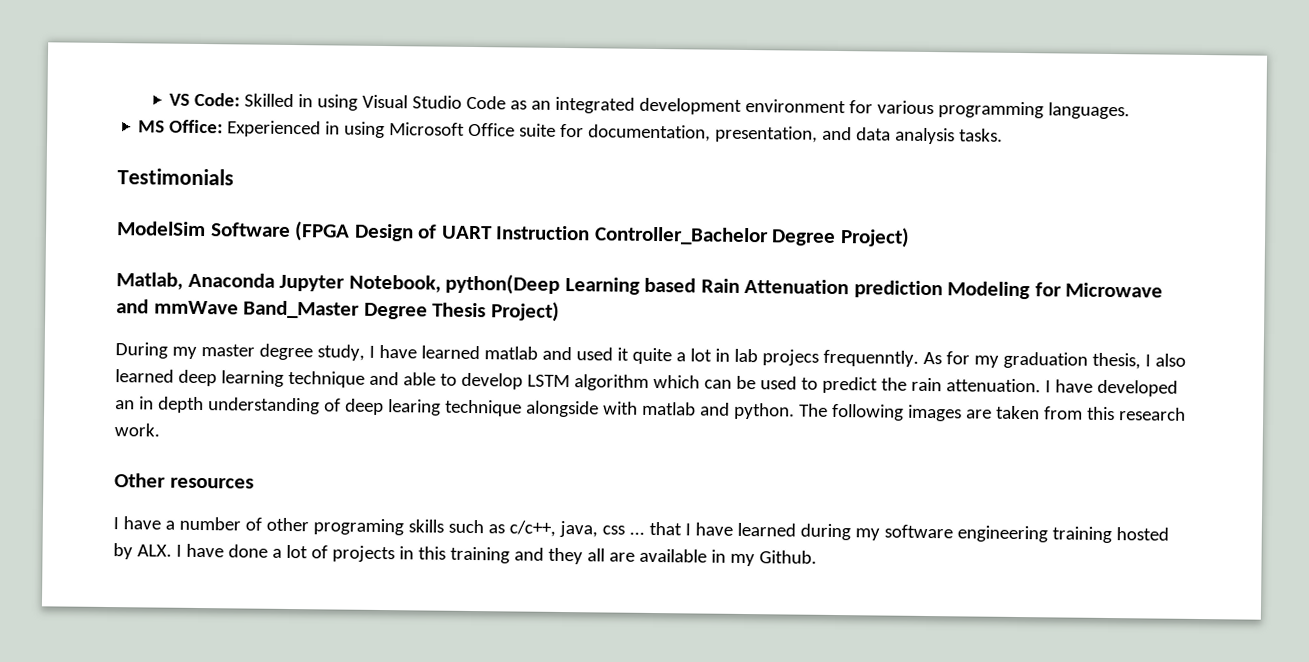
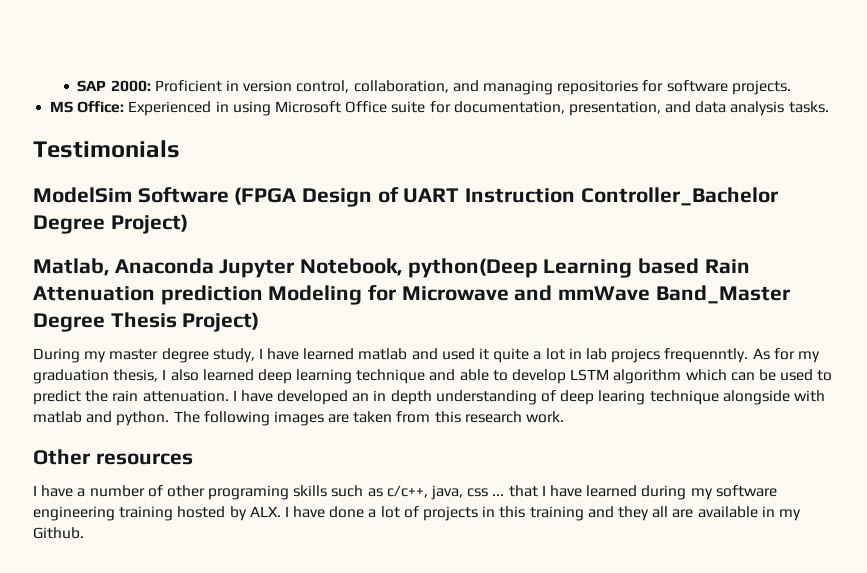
- VS Code: Skilled in using Visual Studio Code as an integrated development environment for various programming languages.
+ SAP 2000: Proficient in version control, collaboration, and managing repositories for software projects.

